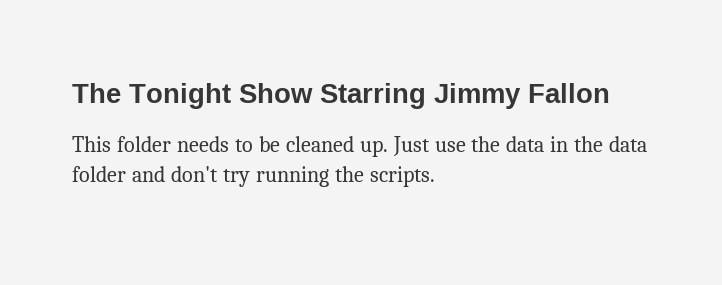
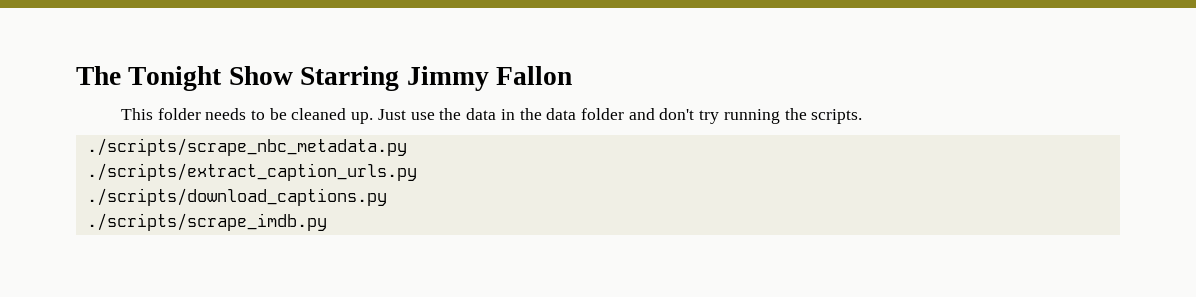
+ ./scripts/scrape_nbc_metadata.py
+ ./scripts/extract_caption_urls.py
+ ./scripts/download_captions.py
+ ./scripts/scrape_imdb.py

